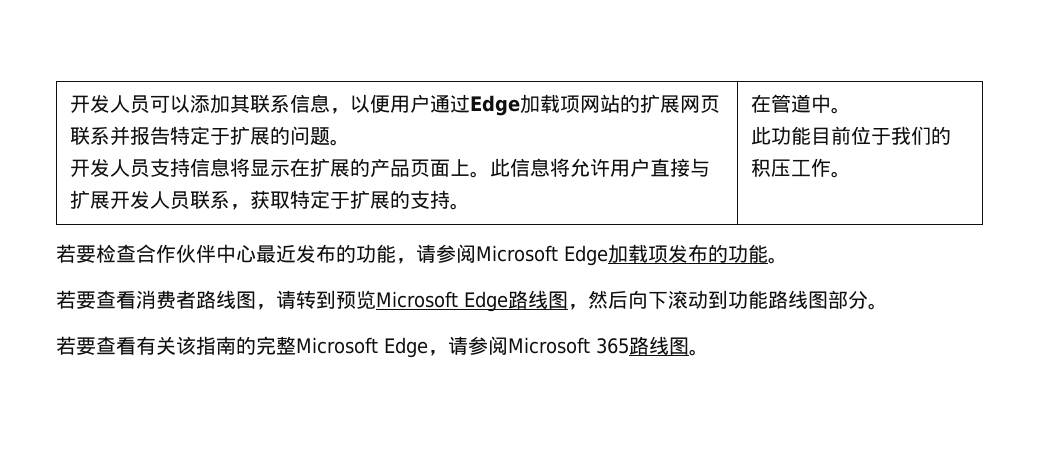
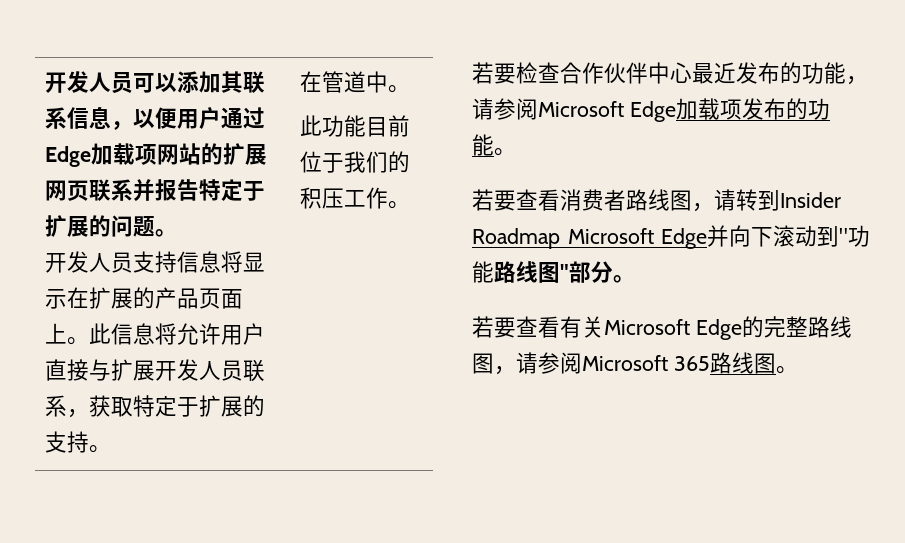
- 若要查看消费者路线图，请转到预览Microsoft Edge路线图，然后向下滚动到功能路线图部分。
+ 若要查看消费者路线图，请转到Insider Roadmap Microsoft Edge并向下滚动到"功能路线图"部分。
- 若要查看有关该指南的完整Microsoft Edge，请参阅Microsoft 365路线图。
+ 若要查看有关Microsoft Edge的完整路线图，请参阅Microsoft 365路线图。

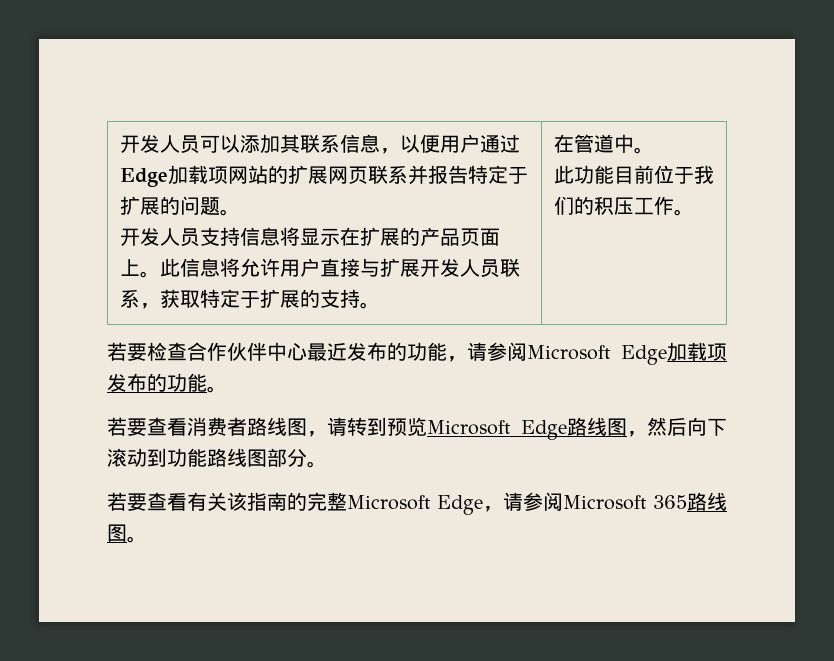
- 若要查看消费者路线图，请转到Insider Roadmap Microsoft Edge并向下滚动到"功能路线图"部分。
+ 若要查看消费者路线图，请转到预览Microsoft Edge路线图，然后向下滚动到功能路线图部分。
- 若要查看有关Microsoft Edge的完整路线图，请参阅Microsoft 365路线图。
+ 若要查看有关该指南的完整Microsoft Edge，请参阅Microsoft 365路线图。

